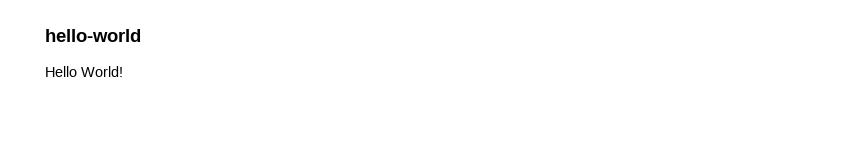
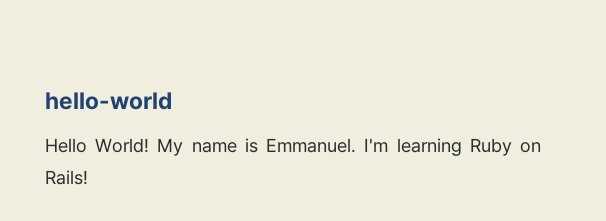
+ My name is Emmanuel. I'm learning Ruby on Rails!

